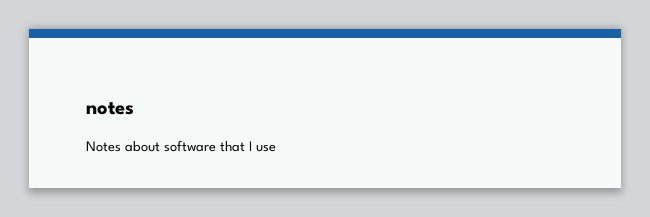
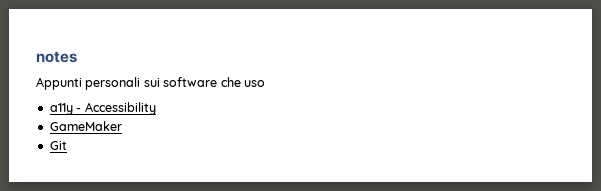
- Notes about software that I use
+ Appunti personali sui software che uso
+ a11y - Accessibility
+ GameMaker
+ Git

